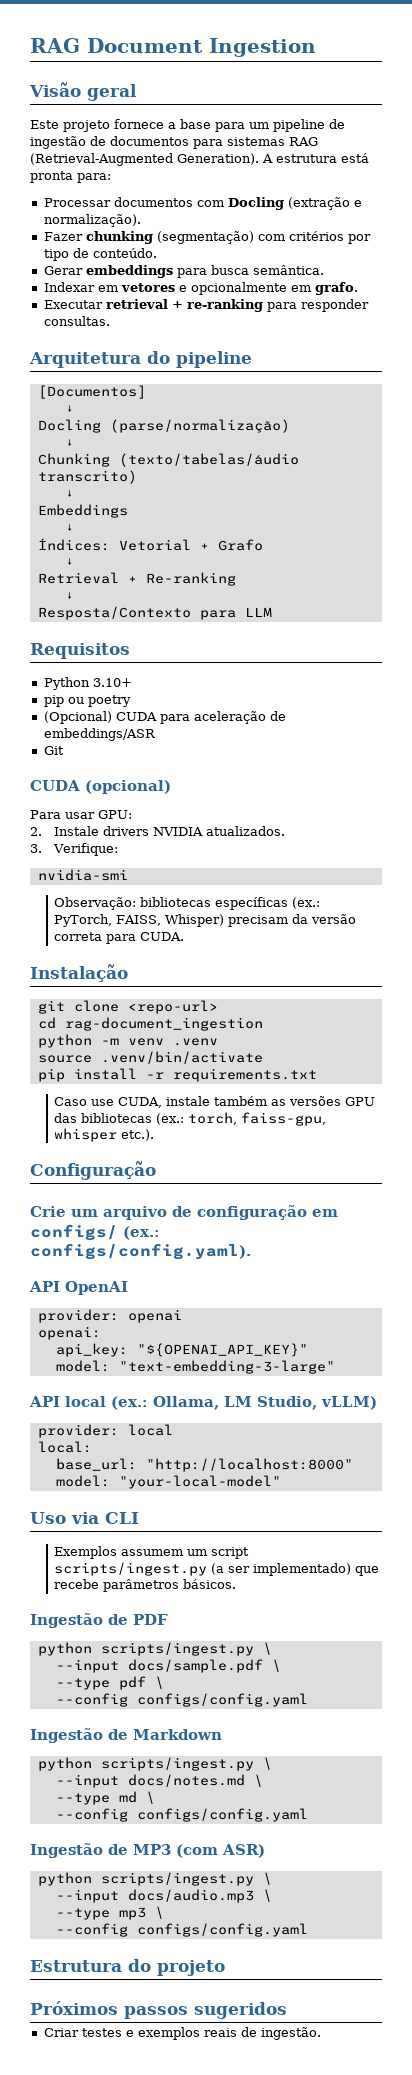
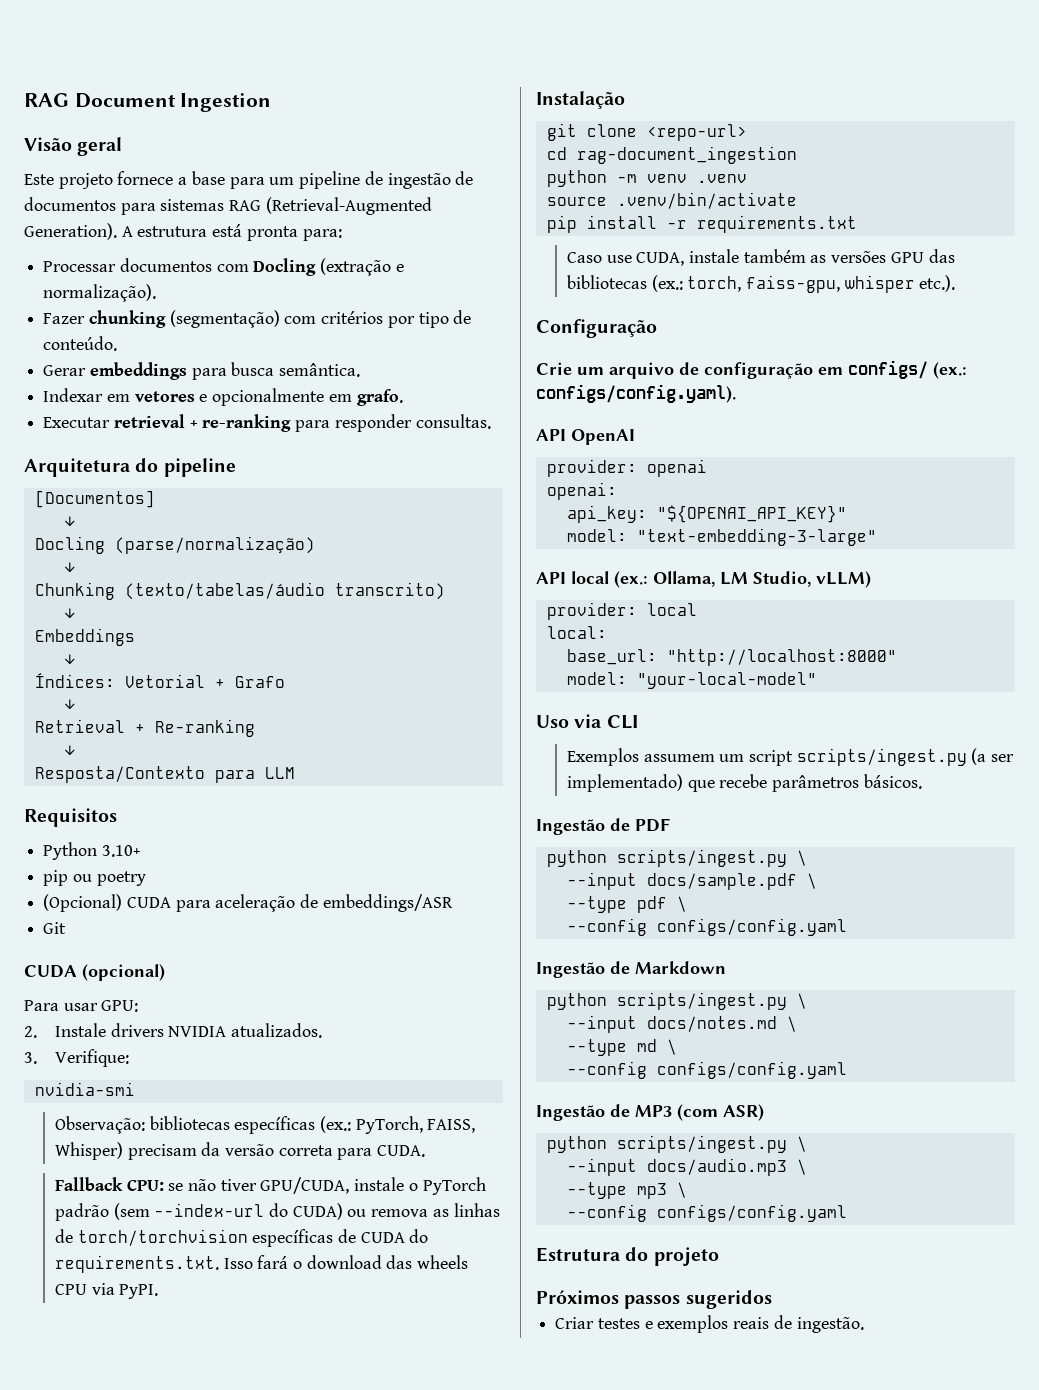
+ Fallback CPU: se não tiver GPU/CUDA, instale o PyTorch padrão (sem --index-url do CUDA) ou remova as linhas de torch/torchvision específicas de CUDA do requirements.txt. Isso fará o download das wheels CPU via PyPI.

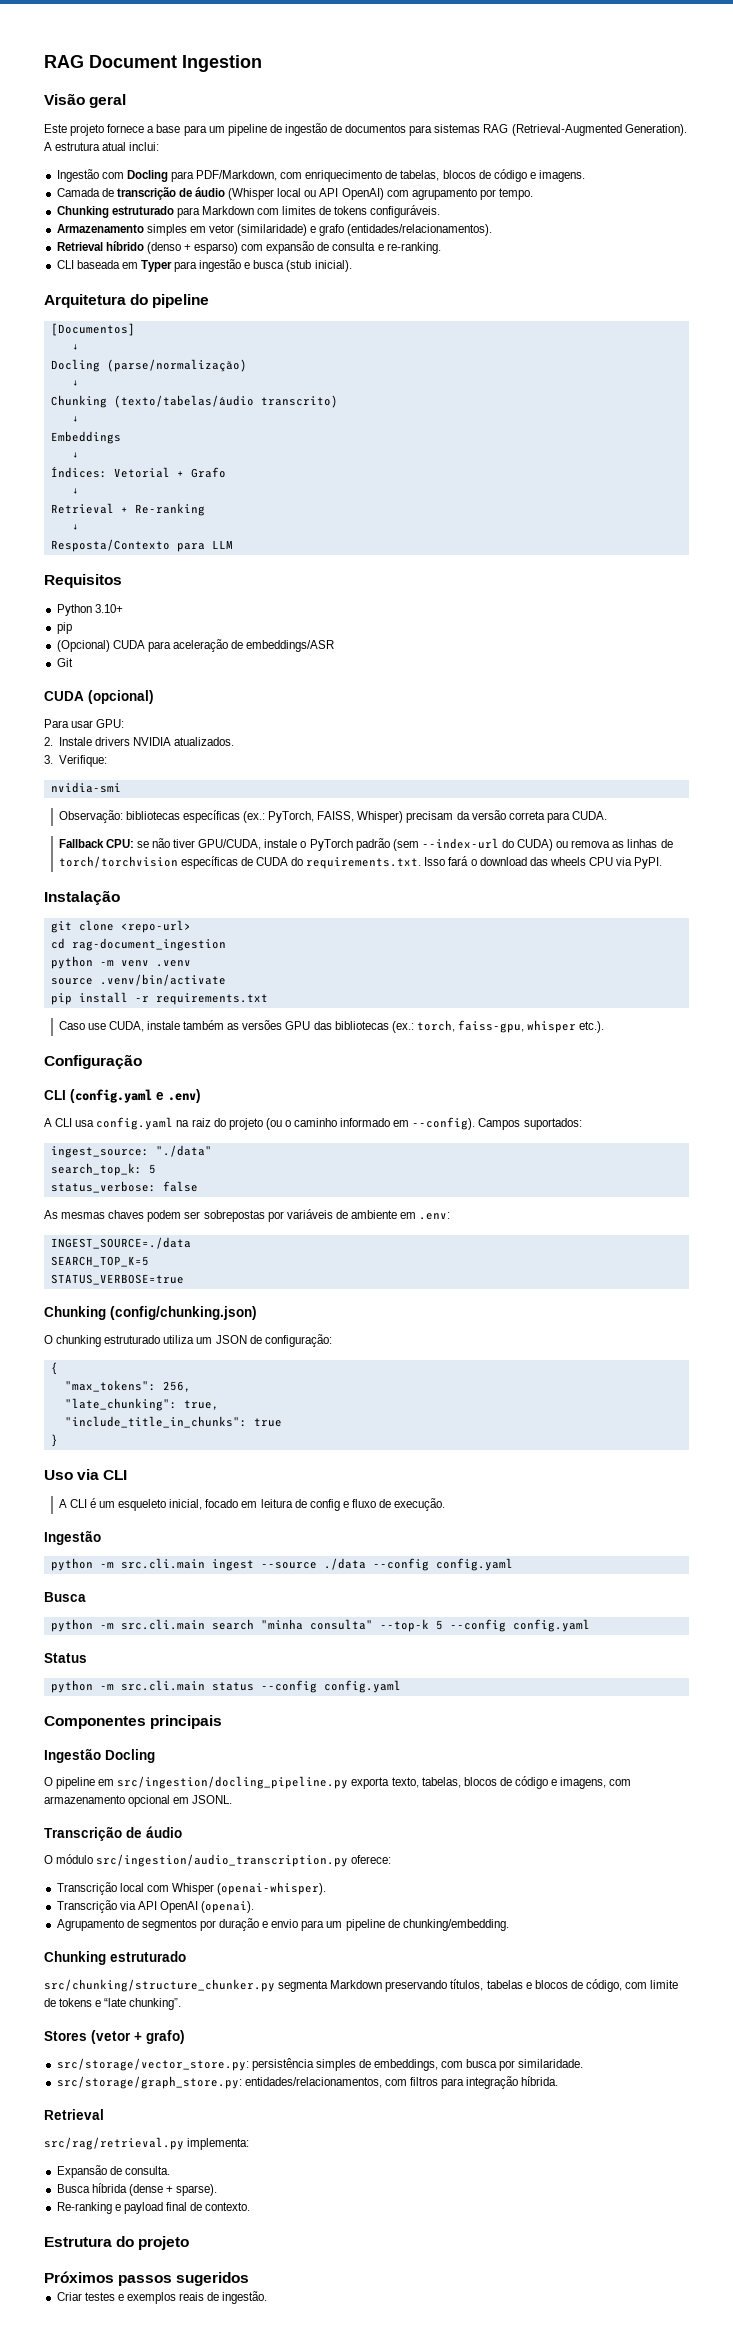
- A estrutura está pronta para:
- Processar documentos com Docling (extração e normalização).
- Fazer chunking (segmentação) com critérios por tipo de conteúdo.
- Gerar embeddings para busca semântica.
- Indexar em vetores e opcionalmente em grafo.
- Executar retrieval + re-ranking para responder consultas.
+ A estrutura atual inclui:
+ Ingestão com Docling para PDF/Markdown, com enriquecimento de tabelas, blocos de código e imagens.
+ Camada de transcrição de áudio (Whisper local ou API OpenAI) com agrupamento por tempo.
+ Chunking estruturado para Markdown com limites de tokens configuráveis.
+ Armazenamento simples em vetor (similaridade) e grafo (entidades/relacionamentos).
+ Retrieval híbrido (denso + esparso) com expansão de consulta e re-ranking.
+ CLI baseada em Typer para ingestão e busca (stub inicial).
  Python 3.10+
- pip ou poetry
+ pip
- Crie um arquivo de configuração em configs/ (ex.: configs/config.yaml).
- API OpenAI
- provider: openai
- openai:
- api_key: "${OPENAI_API_KEY}"
- model: "text-embedding-3-large"
- API local (ex.: Ollama, LM Studio, vLLM)
- provider: local
- local:
- base_url: "http://localhost:8000"
- model: "your-local-model"
+ CLI (config.yaml e .env)
+ A CLI usa config.yaml na raiz do projeto (ou o caminho informado em --config). Campos suportados:
+ ingest_source: "./data"
+ search_top_k: 5
+ status_verbose: false
+ As mesmas chaves podem ser sobrepostas por variáveis de ambiente em .env:
+ INGEST_SOURCE=./data
+ SEARCH_TOP_K=5
+ STATUS_VERBOSE=true
+ Chunking (config/chunking.json)
+ O chunking estruturado utiliza um JSON de configuração:
+ {
+ "max_tokens": 256,
+ "late_chunking": true,
+ "include_title_in_chunks": true
+ }
  Uso via CLI
- Exemplos assumem um script scripts/ingest.py (a ser implementado) que recebe parâmetros básicos.
- Ingestão de PDF
- python scripts/ingest.py \
- --input docs/sample.pdf \
- --type pdf \
- --config configs/config.yaml
- Ingestão de Markdown
- python scripts/ingest.py \
- --input docs/notes.md \
- --type md \
- --config configs/config.yaml
- Ingestão de MP3 (com ASR)
- python scripts/ingest.py \
- --input docs/audio.mp3 \
- --type mp3 \
- --config configs/config.yaml
+ A CLI é um esqueleto inicial, focado em leitura de config e fluxo de execução.
+ Ingestão
+ python -m src.cli.main ingest --source ./data --config config.yaml
+ Busca
+ python -m src.cli.main search "minha consulta" --top-k 5 --config config.yaml
+ Status
+ python -m src.cli.main status --config config.yaml
+ Componentes principais
+ Ingestão Docling
+ O pipeline em src/ingestion/docling_pipeline.py exporta texto, tabelas, blocos de código e imagens, com armazenamento opcional em JSONL.
+ Transcrição de áudio
+ O módulo src/ingestion/audio_transcription.py oferece:
+ Transcrição local com Whisper (openai-whisper).
+ Transcrição via API OpenAI (openai).
+ Agrupamento de segmentos por duração e envio para um pipeline de chunking/embedding.
+ Chunking estruturado
+ src/chunking/structure_chunker.py segmenta Markdown preservando títulos, tabelas e blocos de código, com limite de tokens e “late chunking”.
+ Stores (vetor + grafo)
+ src/storage/vector_store.py: persistência simples de embeddings, com busca por similaridade.
+ src/storage/graph_store.py: entidades/relacionamentos, com filtros para integração híbrida.
+ Retrieval
+ src/rag/retrieval.py implementa:
+ Expansão de consulta.
+ Busca híbrida (dense + sparse).
+ Re-ranking e payload final de contexto.

